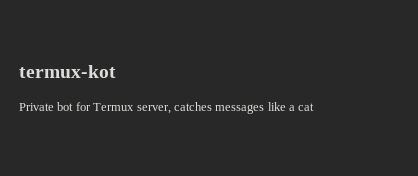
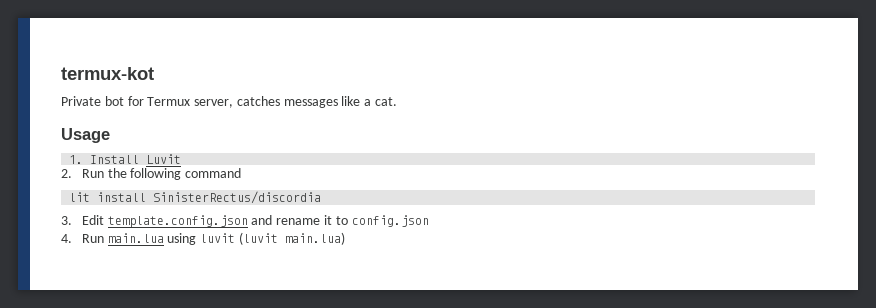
- Private bot for Termux server, catches messages like a cat
+ Private bot for Termux server, catches messages like a cat.
+ Usage
+ 1. Install Luvit
+ 2. Run the following command
+ lit install SinisterRectus/discordia
+ 3. Edit template.config.json and rename it to config.json
+ 4. Run main.lua using luvit (luvit main.lua)

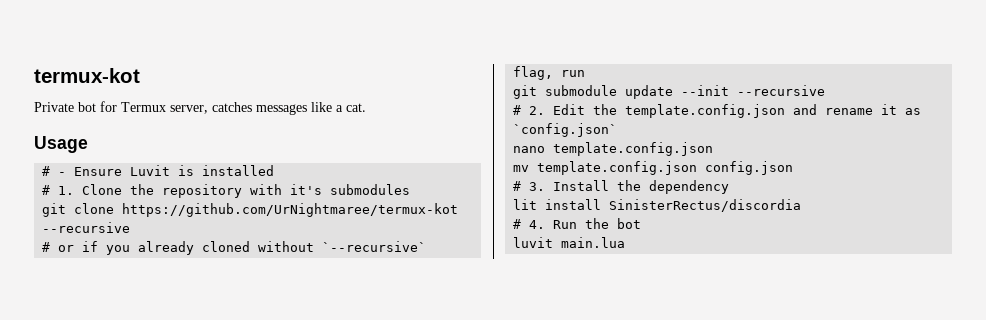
- 1. Install Luvit
- 2. Run the following command
+ # - Ensure Luvit is installed
+ # 1. Clone the repository with it's submodules
+ git clone https://github.com/UrNightmaree/termux-kot --recursive
+ # or if you already cloned without `--recursive` flag, run
+ git submodule update --init --recursive
+ # 2. Edit the template.config.json and rename it as `config.json`
+ nano template.config.json
+ mv template.config.json config.json
+ # 3. Install the dependency
  lit install SinisterRectus/discordia
- 3. Edit template.config.json and rename it to config.json
- 4. Run main.lua using luvit (luvit main.lua)
+ # 4. Run the bot
+ luvit main.lua

